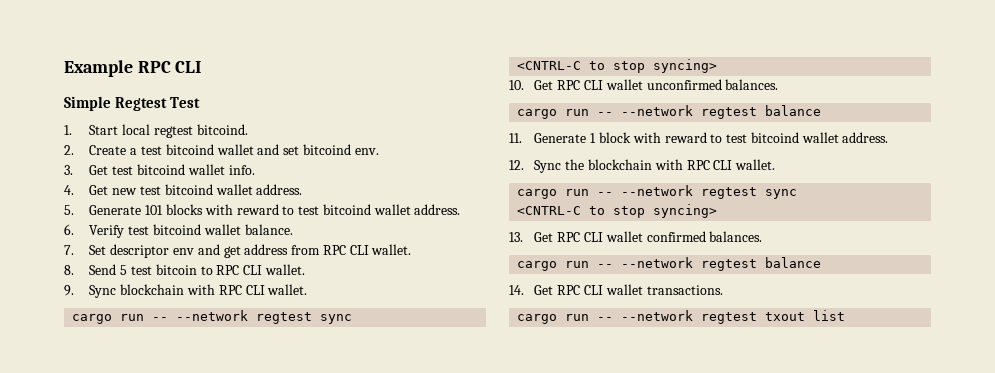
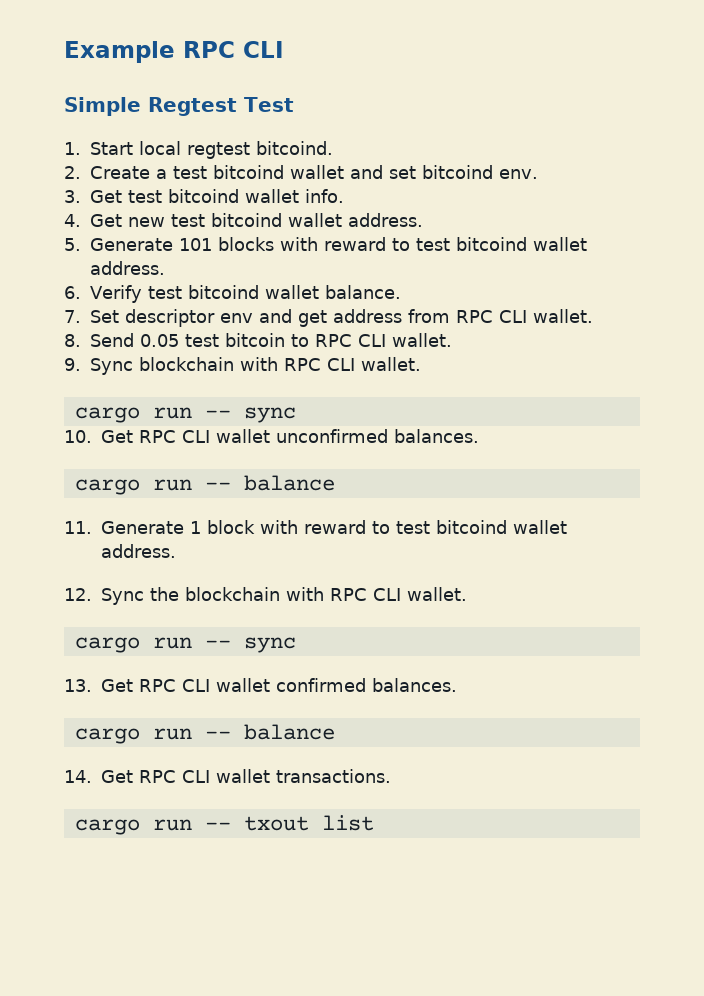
- 8. Send 5 test bitcoin to RPC CLI wallet.
+ 8. Send 0.05 test bitcoin to RPC CLI wallet.
  9. Sync blockchain with RPC CLI wallet.
- cargo run -- --network regtest sync
- <CNTRL-C to stop syncing>
+ cargo run -- sync
  10. Get RPC CLI wallet unconfirmed balances.
- cargo run -- --network regtest balance
+ cargo run -- balance
  12. Sync the blockchain with RPC CLI wallet.
- cargo run -- --network regtest sync
- <CNTRL-C to stop syncing>
+ cargo run -- sync
  13. Get RPC CLI wallet confirmed balances.
- cargo run -- --network regtest balance
+ cargo run -- balance
- cargo run -- --network regtest txout list
+ cargo run -- txout list

